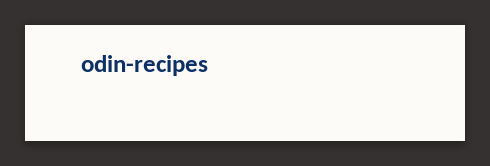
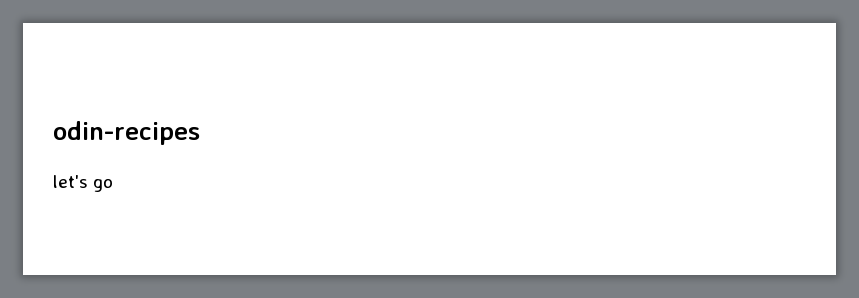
+ let's go

